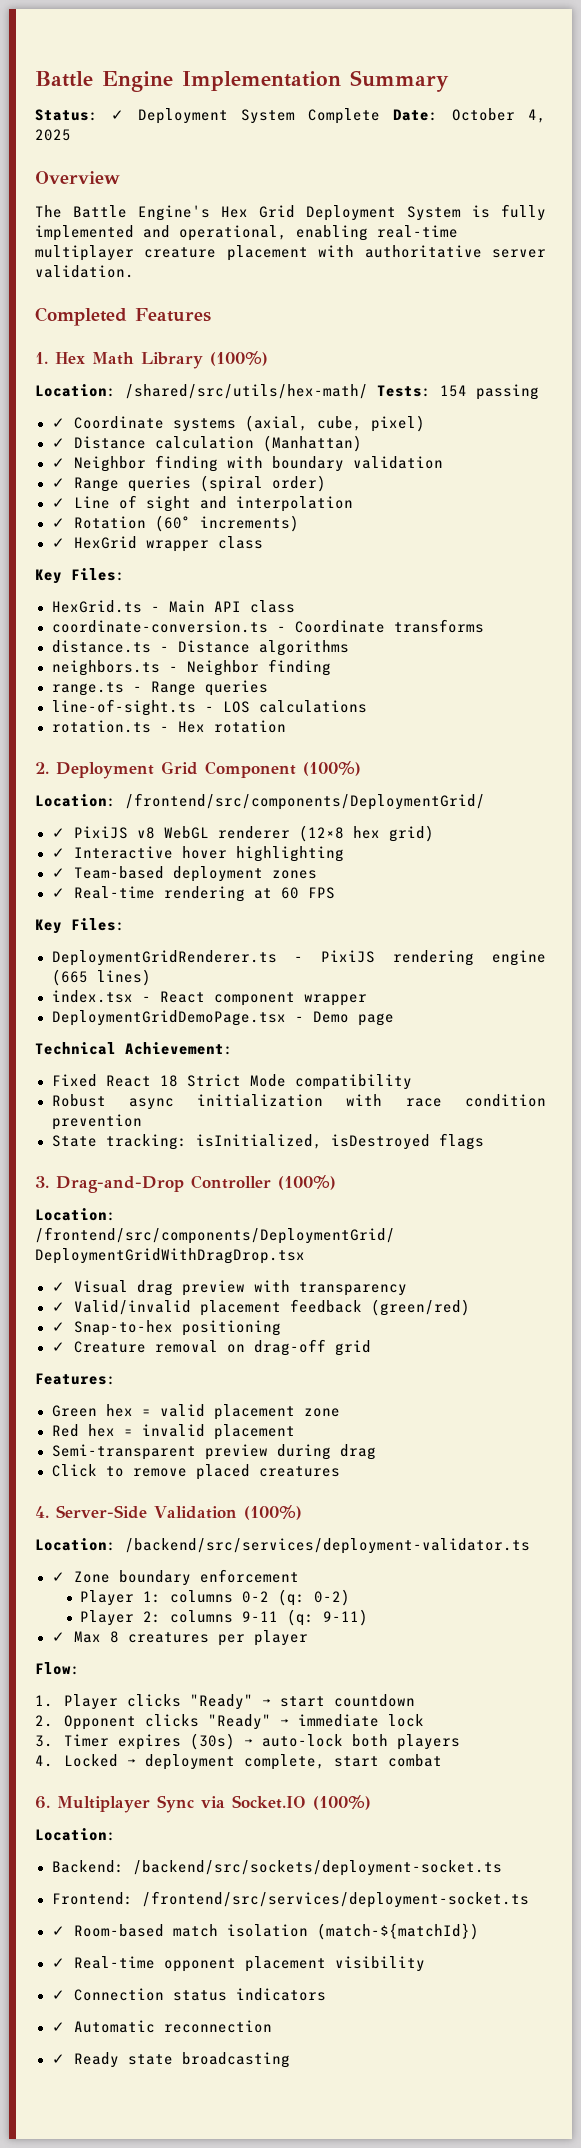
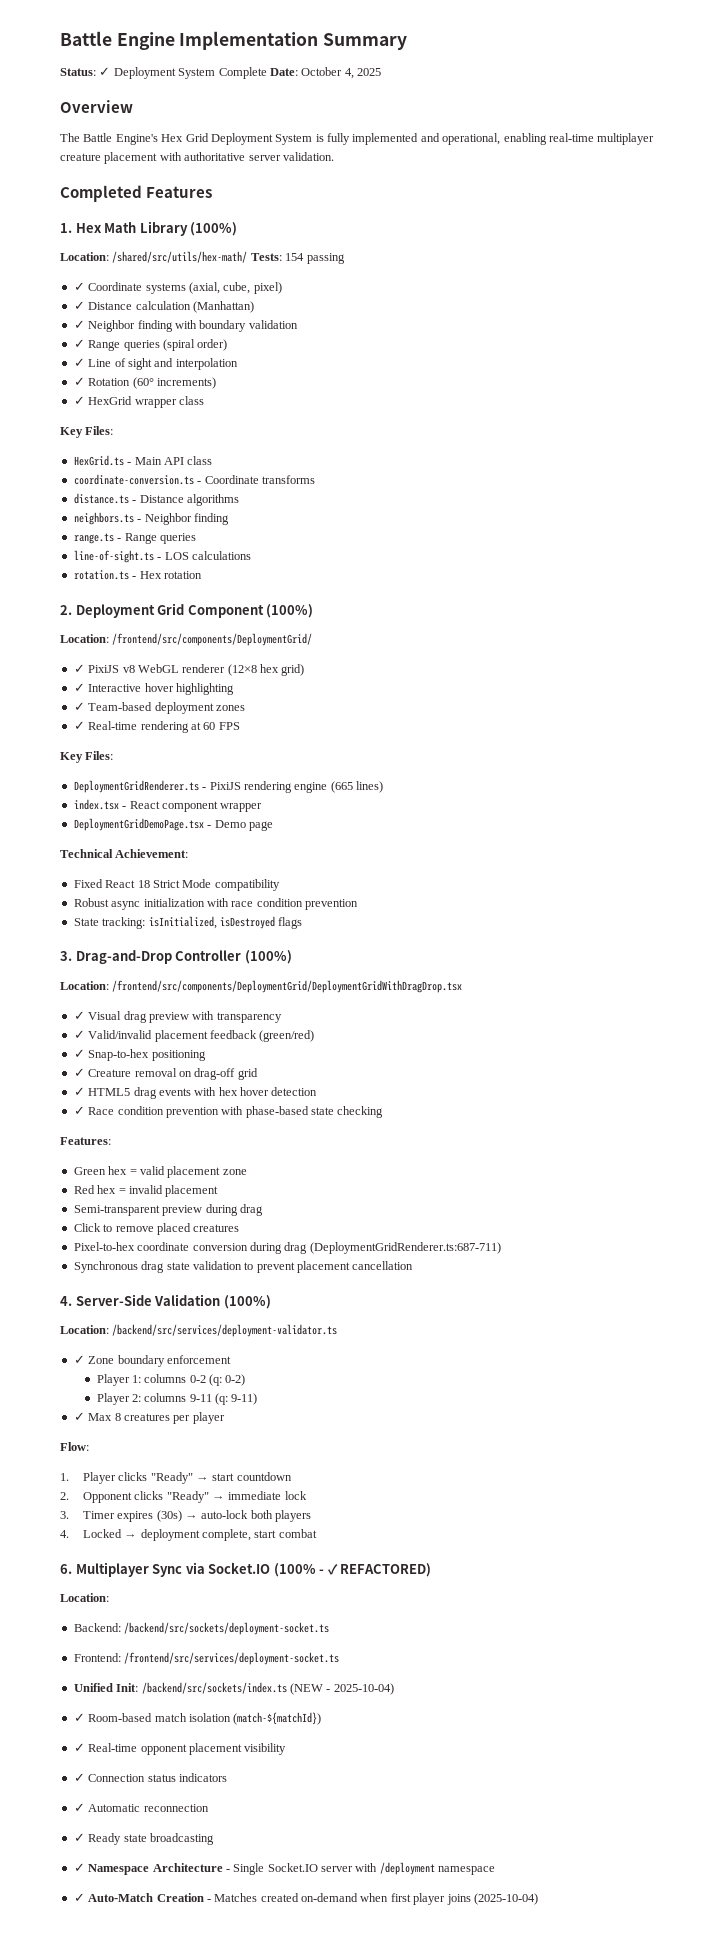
+ ✓ HTML5 drag events with hex hover detection
+ ✓ Race condition prevention with phase-based state checking
+ Pixel-to-hex coordinate conversion during drag (DeploymentGridRenderer.ts:687-711)
+ Synchronous drag state validation to prevent placement cancellation
- 6. Multiplayer Sync via Socket.IO (100%)
+ 6. Multiplayer Sync via Socket.IO (100% - ✓ REFACTORED)
+ Unified Init: /backend/src/sockets/index.ts (NEW - 2025-10-04)
+ ✓ Namespace Architecture - Single Socket.IO server with /deployment namespace
+ ✓ Auto-Match Creation - Matches created on-demand when first player joins (2025-10-04)

